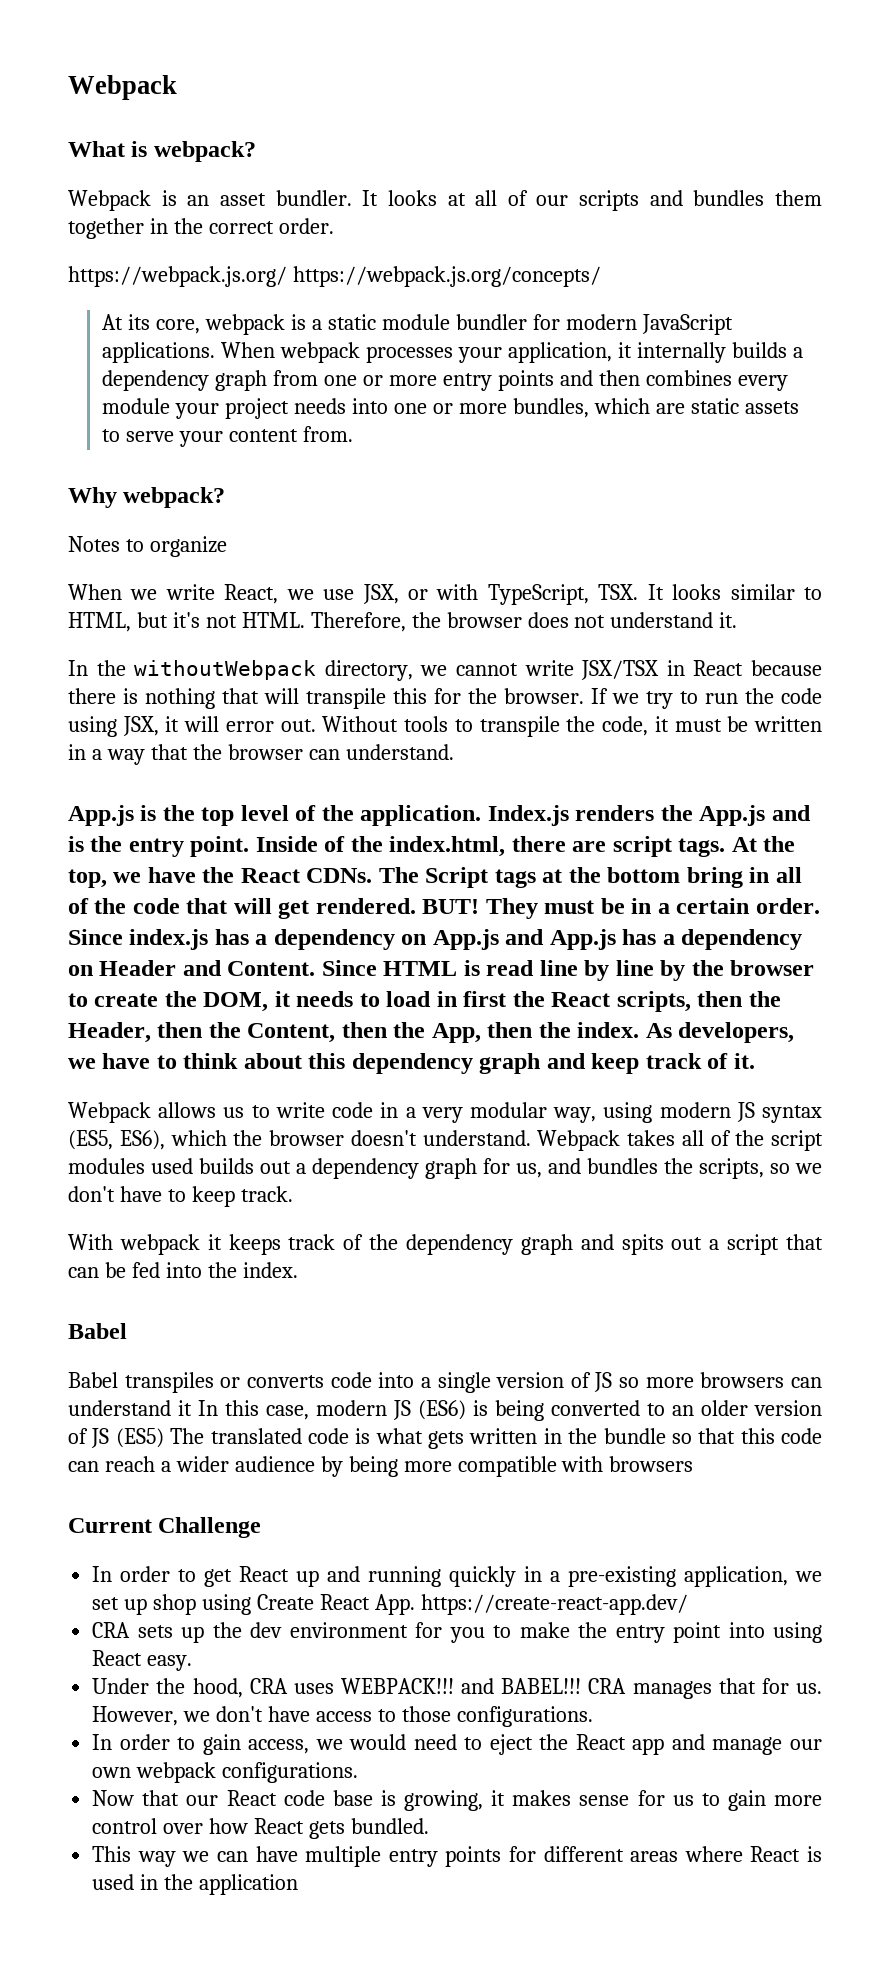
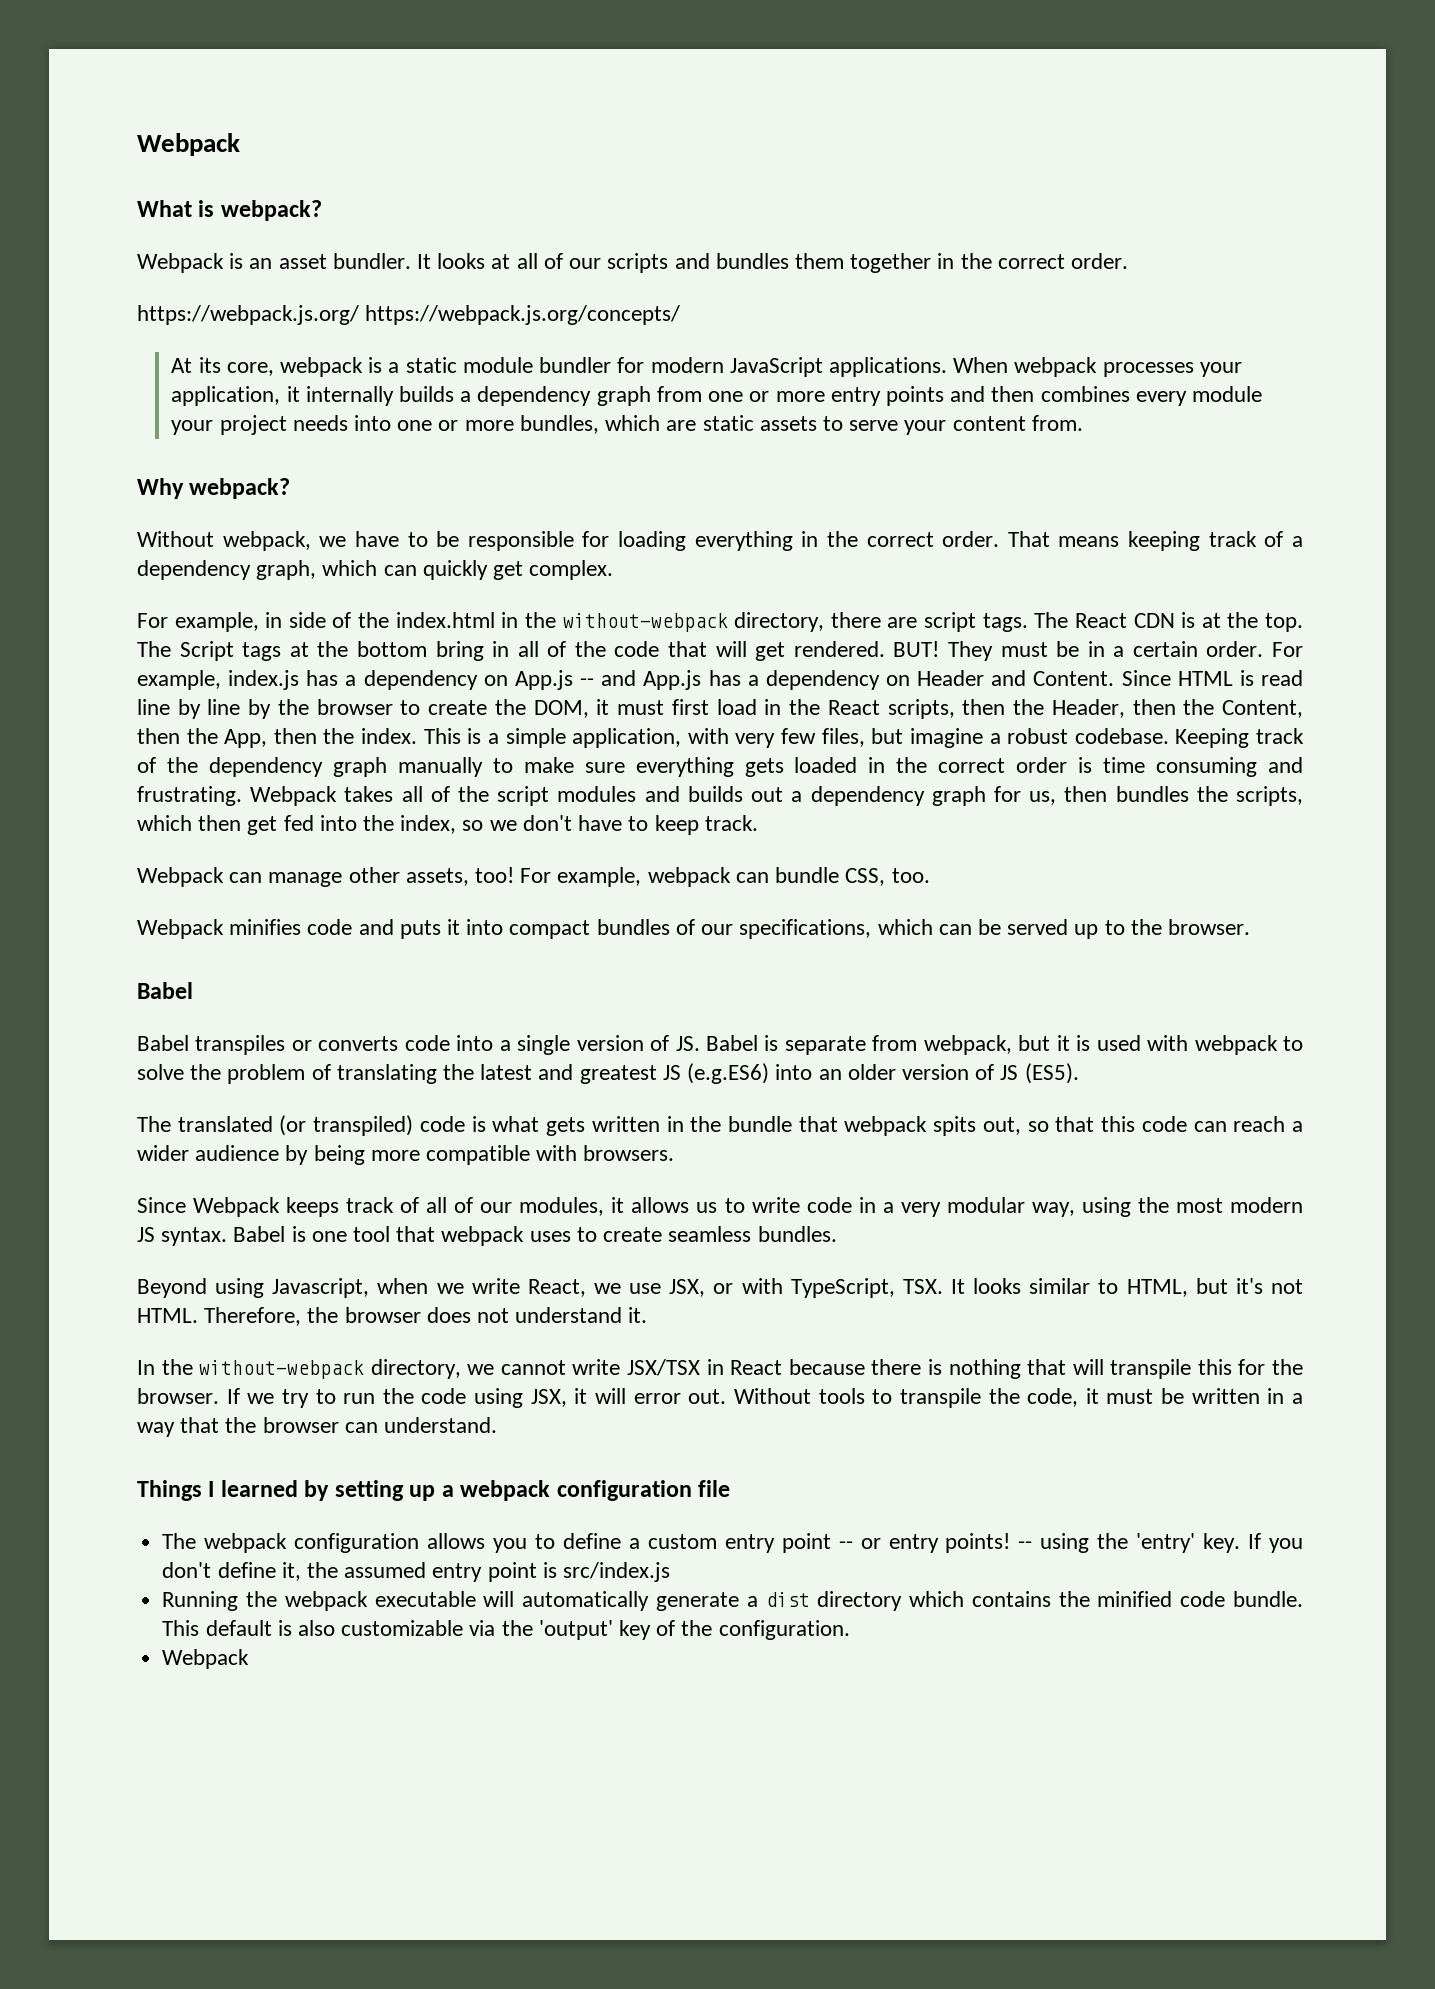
- Notes to organize
- When we write React, we use JSX, or with TypeScript, TSX. It looks similar to HTML, but it's not HTML.
+ Without webpack, we have to be responsible for loading everything in the correct order. That means keeping track of a dependency graph, which can quickly get complex.
+ For example, in side of the index.html in the without-webpack directory, there are script tags. The React CDN is at the top. The Script tags at the bottom bring in all of the code that will get rendered. BUT! They must be in a certain order. For example, index.js has a dependency on App.js -- and App.js has a dependency on Header and Content. Since HTML is read line by line by the browser to create the DOM, it must first load in the React scripts, then the Header, then the Content, then the App, then the index. This is a simple application, with very few files, but imagine a robust codebase. Keeping track of the dependency graph manually to make sure everything gets loaded in the correct order is time consuming and frustrating. Webpack takes all of the script modules and builds out a dependency graph for us, then bundles the scripts, which then get fed into the index, so we don't have to keep track.
+ Webpack can manage other assets, too! For example, webpack can bundle CSS, too.
+ Webpack minifies code and puts it into compact bundles of our specifications, which can be served up to the browser.
+ Babel
+ Babel transpiles or converts code into a single version of JS. Babel is separate from webpack, but it is used with webpack to solve the problem of translating the latest and greatest JS (e.g.ES6) into an older version of JS (ES5).
+ The translated (or transpiled) code is what gets written in the bundle that webpack spits out, so that this code can reach a wider audience by being more compatible with browsers.
+ Since Webpack keeps track of all of our modules, it allows us to write code in a very modular way, using the most modern JS syntax. Babel is one tool that webpack uses to create seamless bundles.
+ Beyond using Javascript, when we write React, we use JSX, or with TypeScript, TSX. It looks similar to HTML, but it's not HTML.
- In the withoutWebpack directory, we cannot write JSX/TSX in React because there is nothing that will transpile this for the browser.
+ In the without-webpack directory, we cannot write JSX/TSX in React because there is nothing that will transpile this for the browser.
- App.js is the top level of the application. Index.js renders the App.js and is the entry point. Inside of the index.html, there are script tags. At the top, we have the React CDNs. The Script tags at the bottom bring in all of the code that will get rendered. BUT! They must be in a certain order. Since index.js has a dependency on App.js and App.js has a dependency on Header and Content. Since HTML is read line by line by the browser to create the DOM, it needs to load in first the React scripts, then the Header, then the Content, then the App, then the index. As developers, we have to think about this dependency graph and keep track of it.
- Webpack allows us to write code in a very modular way, using modern JS syntax (ES5, ES6), which the browser doesn't understand. Webpack takes all of the script modules used builds out a dependency graph for us, and bundles the scripts, so we don't have to keep track.
- With webpack it keeps track of the dependency graph and spits out a script that can be fed into the index.
- Babel
- Babel transpiles or converts code into a single version of JS so more browsers can understand it In this case, modern JS (ES6) is being converted to an older version of JS (ES5) The translated code is what gets written in the bundle so that this code can reach a wider audience by being more compatible with browsers
- Current Challenge
- In order to get React up and running quickly in a pre-existing application, we set up shop using Create React App. https://create-react-app.dev/
- CRA sets up the dev environment for you to make the entry point into using React easy.
- Under the hood, CRA uses WEBPACK!!! and BABEL!!! CRA manages that for us. However, we don't have access to those configurations.
- In order to gain access, we would need to eject the React app and manage our own webpack configurations.
- Now that our React code base is growing, it makes sense for us to gain more control over how React gets bundled.
- This way we can have multiple entry points for different areas where React is used in the application
+ Things I learned by setting up a webpack configuration file
+ The webpack configuration allows you to define a custom entry point -- or entry points! -- using the 'entry' key. If you don't define it, the assumed entry point is src/index.js
+ Running the webpack executable will automatically generate a dist directory which contains the minified code bundle. This default is also customizable via the 'output' key of the configuration.
+ Webpack

